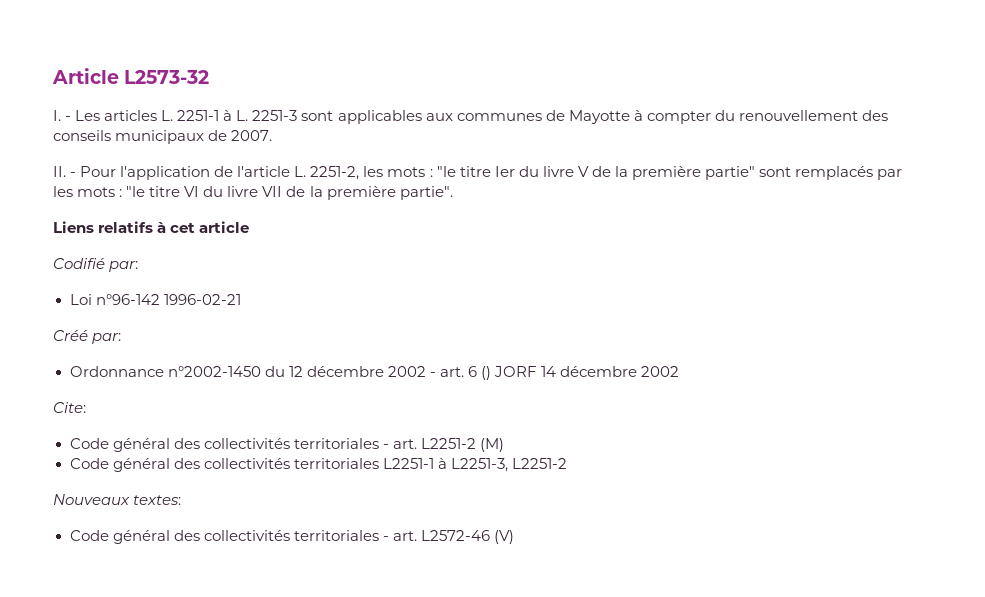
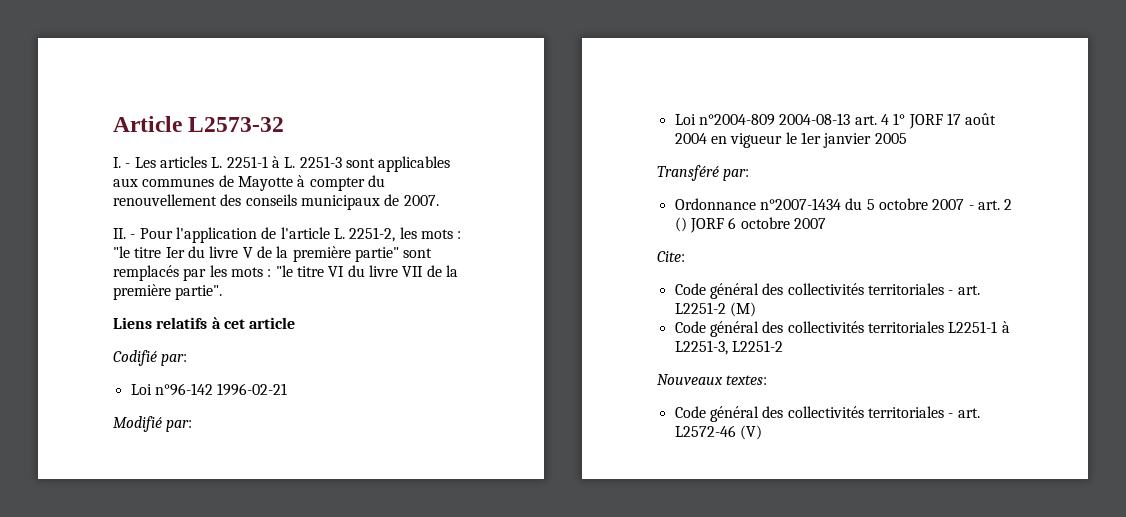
- Créé par:
- Ordonnance n°2002-1450 du 12 décembre 2002 - art. 6 () JORF 14 décembre 2002
+ Modifié par:
+ Loi n°2004-809 2004-08-13 art. 4 1° JORF 17 août 2004 en vigueur le 1er janvier 2005
+ Transféré par:
+ Ordonnance n°2007-1434 du 5 octobre 2007 - art. 2 () JORF 6 octobre 2007

